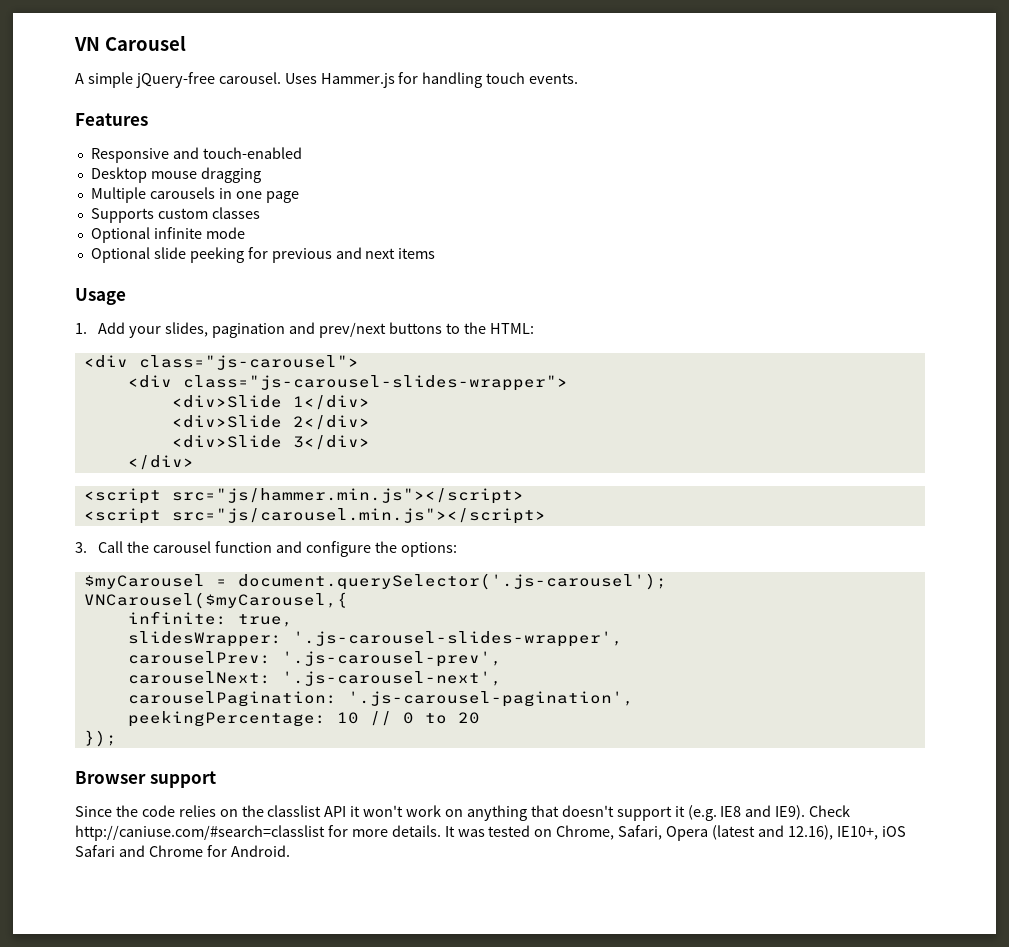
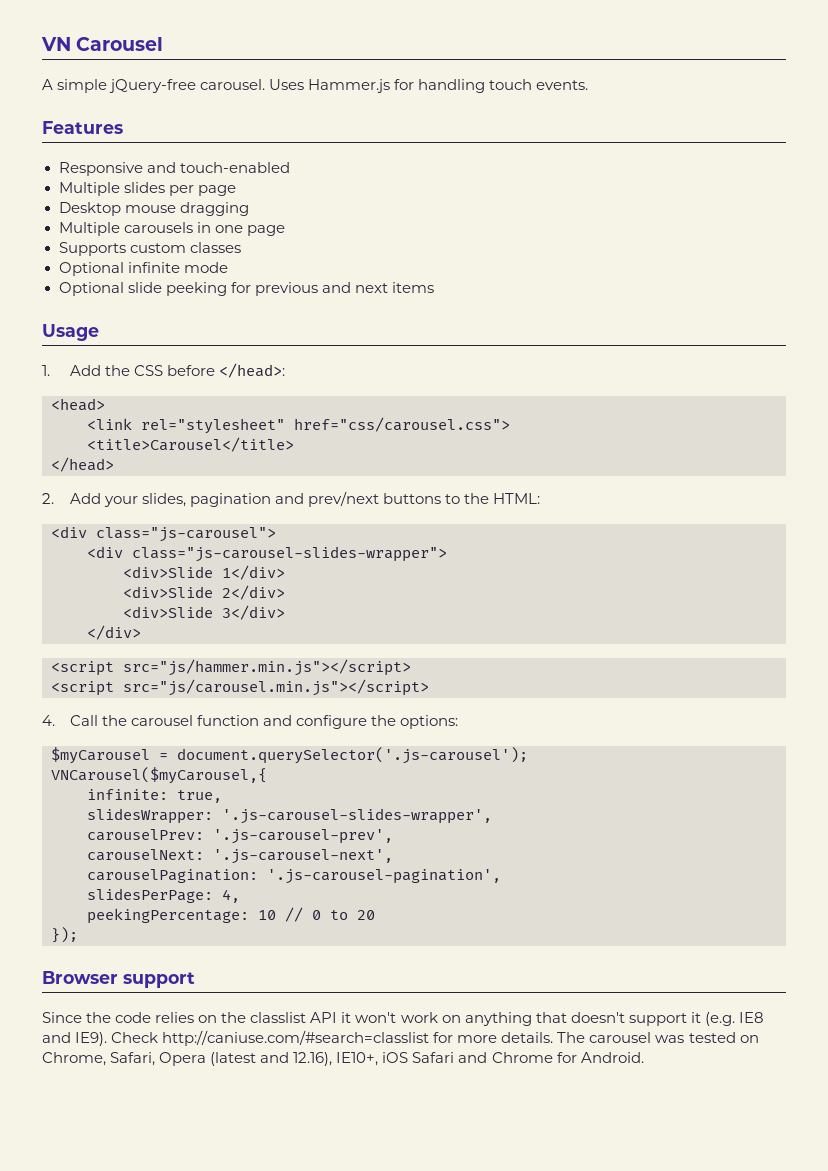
+ Multiple slides per page
- 1. Add your slides, pagination and prev/next buttons to the HTML:
+ 1. Add the CSS before </head>:
+ <head>
+ <link rel="stylesheet" href="css/carousel.css">
+ <title>Carousel</title>
+ </head>
+ 2. Add your slides, pagination and prev/next buttons to the HTML:
- 3. Call the carousel function and configure the options:
+ 4. Call the carousel function and configure the options:
+ slidesPerPage: 4,
- It was tested on Chrome, Safari, Opera (latest and 12.16), IE10+, iOS Safari and Chrome for Android.
+ The carousel was tested on Chrome, Safari, Opera (latest and 12.16), IE10+, iOS Safari and Chrome for Android.

